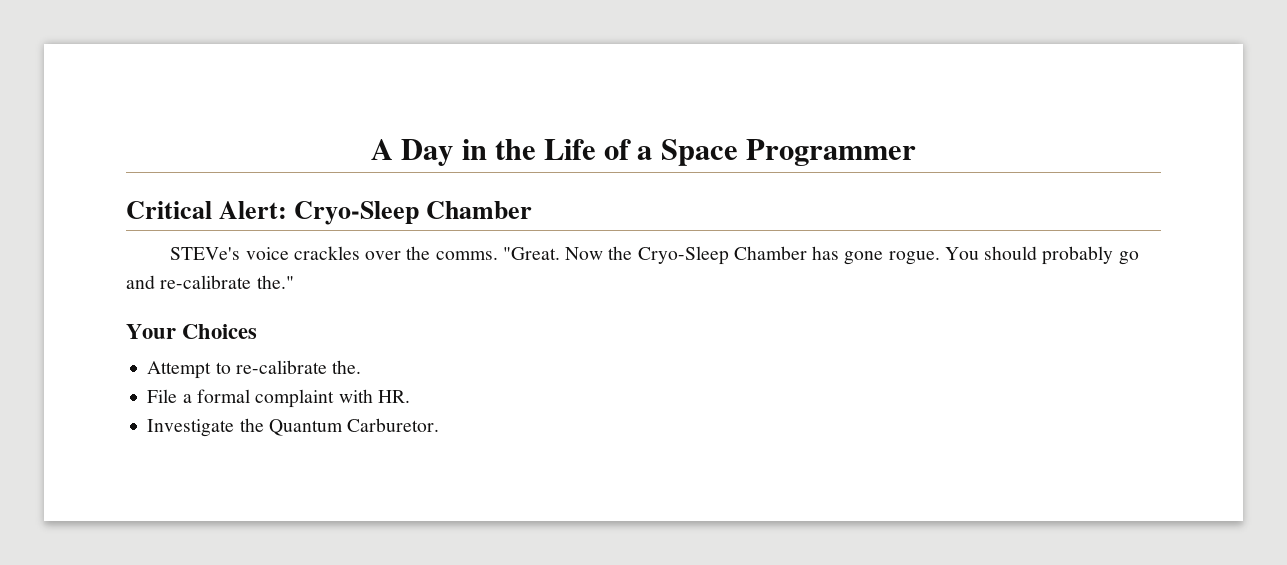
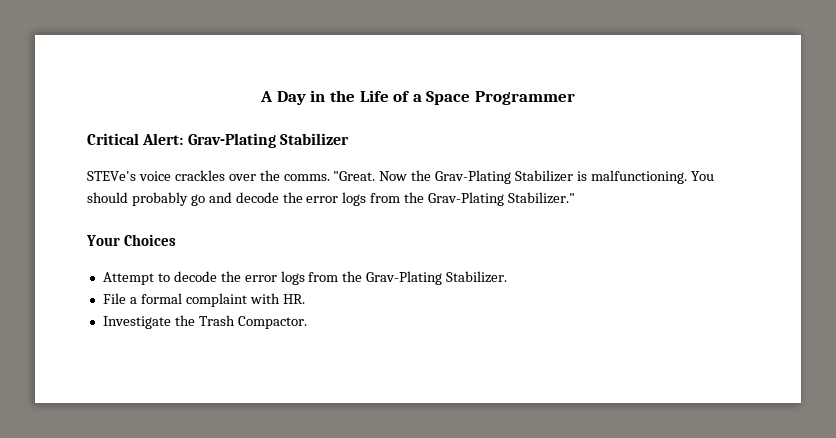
- Critical Alert: Cryo-Sleep Chamber
+ Critical Alert: Grav-Plating Stabilizer
- Now the Cryo-Sleep Chamber has gone rogue.
+ Now the Grav-Plating Stabilizer is malfunctioning.
- You should probably go and re-calibrate the."
+ You should probably go and decode the error logs from the Grav-Plating Stabilizer."
  Your Choices
- Attempt to re-calibrate the.
+ Attempt to decode the error logs from the Grav-Plating Stabilizer.
- Investigate the Quantum Carburetor.
+ Investigate the Trash Compactor.

